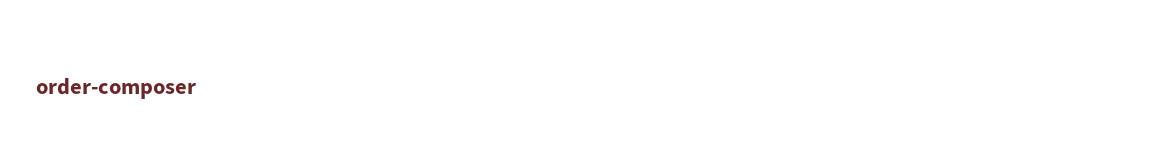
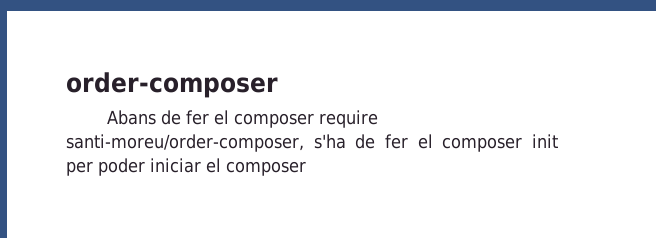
+ Abans de fer el composer require santi-moreu/order-composer, s'ha de fer el composer init per poder iniciar el composer

